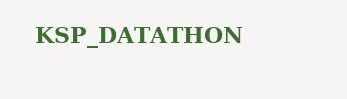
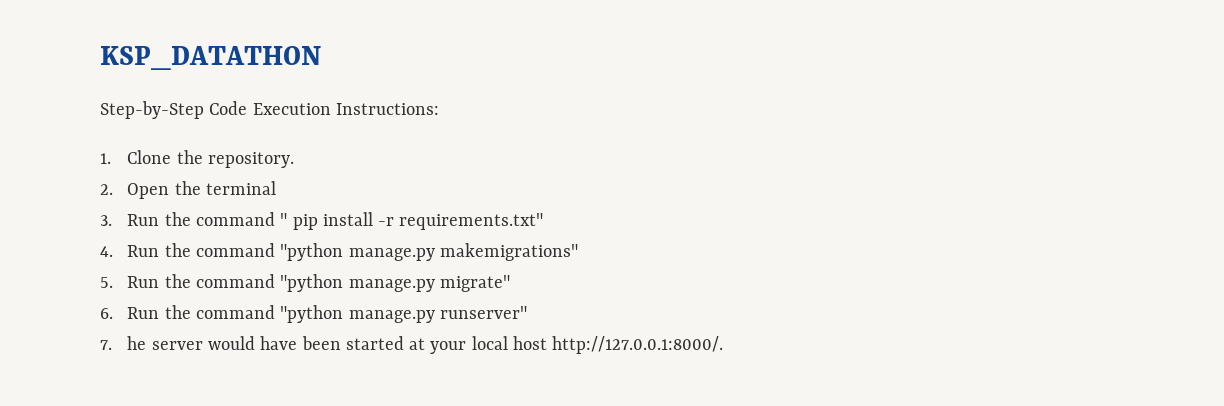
+ Step-by-Step Code Execution Instructions:
+ 1. Clone the repository.
+ 2. Open the terminal
+ 3. Run the command " pip install -r requirements.txt"
+ 4. Run the command "python manage.py makemigrations"
+ 5. Run the command "python manage.py migrate"
+ 6. Run the command "python manage.py runserver"
+ 7. he server would have been started at your local host http://127.0.0.1:8000/.

